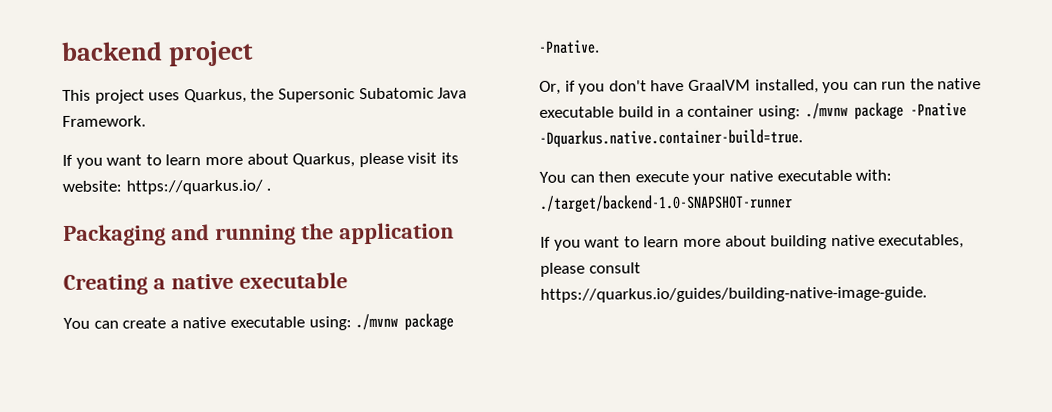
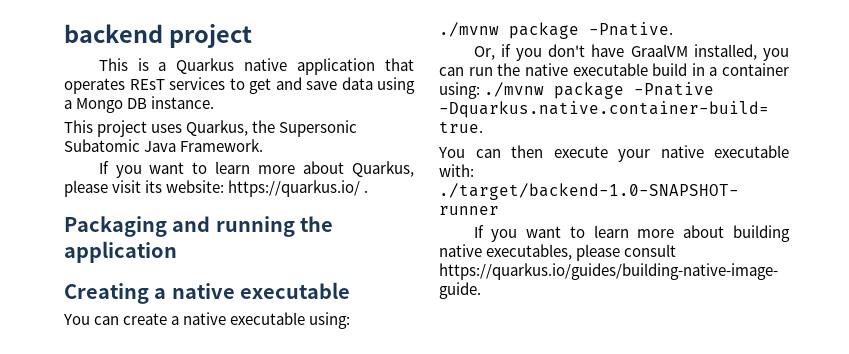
+ This is a Quarkus native application that operates REsT services to get and save data using a Mongo DB instance.

